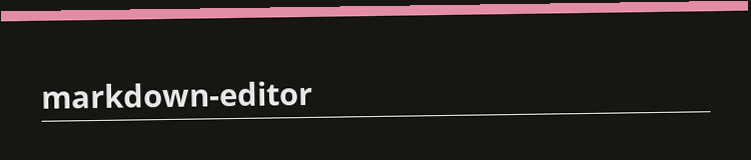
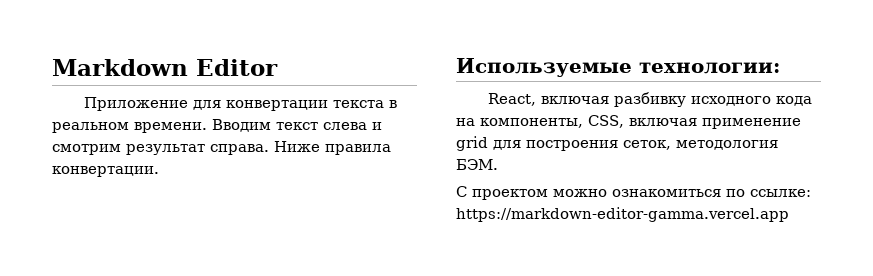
- markdown-editor
+ Markdown Editor
+ Приложение для конвертации текста в реальном времени. Вводим текст слева и смотрим результат справа. Ниже правила конвертации.
+ Используемые технологии:
+ React, включая разбивку исходного кода на компоненты, CSS, включая применение grid для построения сеток, методология БЭМ.
+ С проектом можно ознакомиться по ссылке: https://markdown-editor-gamma.vercel.app

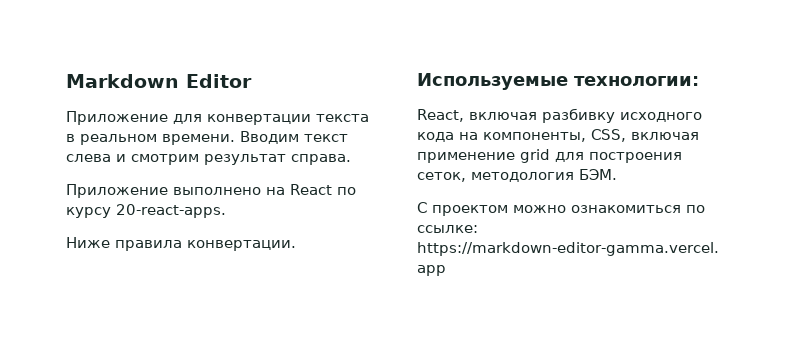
- Вводим текст слева и смотрим результат справа. Ниже правила конвертации.
+ Вводим текст слева и смотрим результат справа.
+ Приложение выполнено на React по курсу 20-react-apps.
+ Ниже правила конвертации.

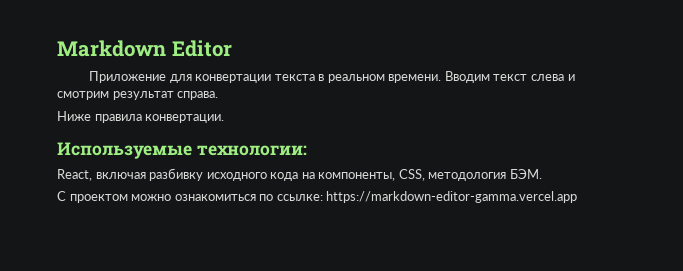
- Приложение выполнено на React по курсу 20-react-apps.
- React, включая разбивку исходного кода на компоненты, CSS, включая применение grid для построения сеток, методология БЭМ.
+ React, включая разбивку исходного кода на компоненты, CSS, методология БЭМ.

